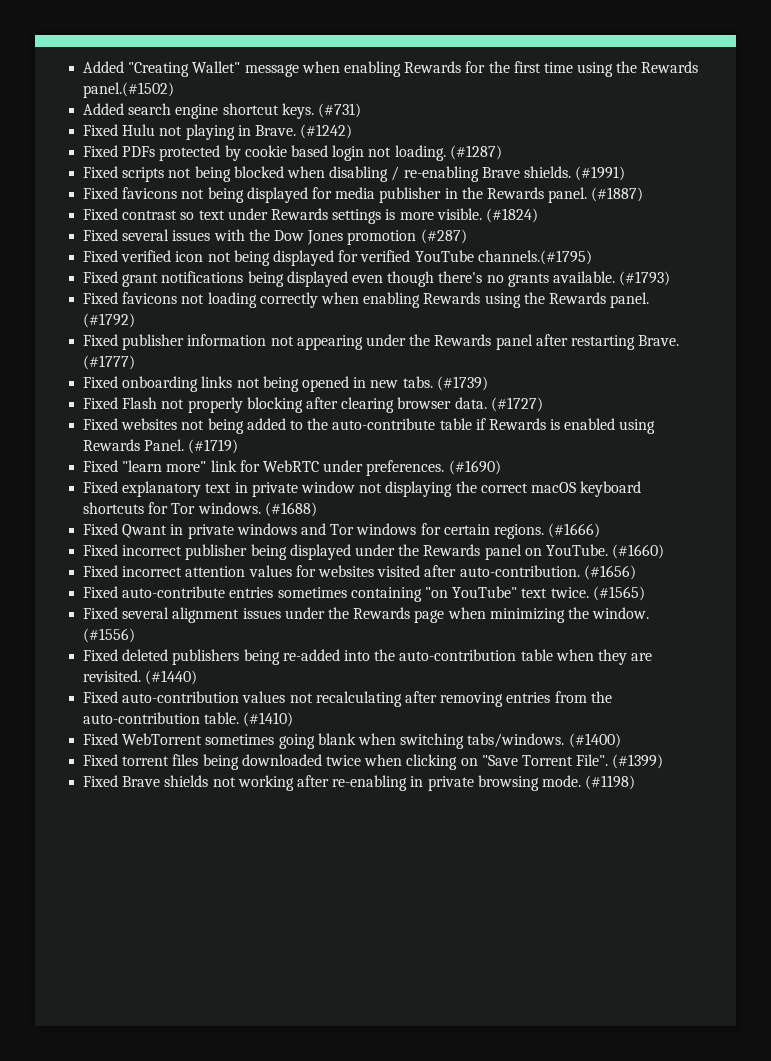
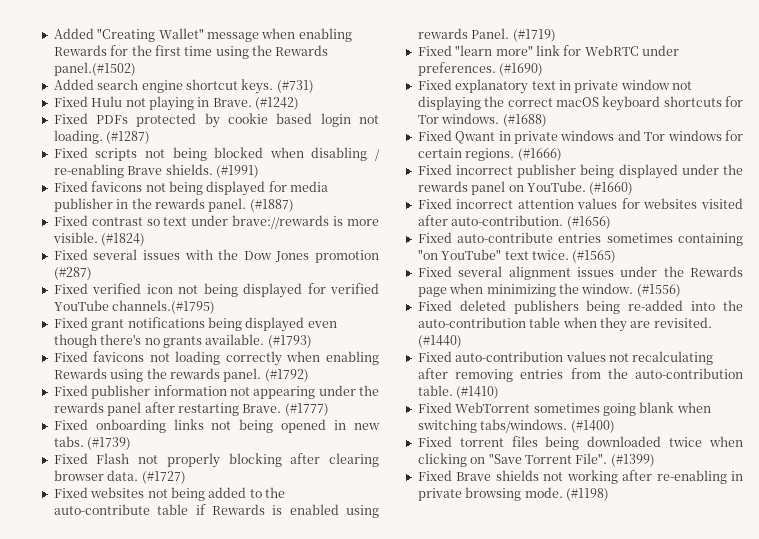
- Fixed favicons not being displayed for media publisher in the Rewards panel.
+ Fixed favicons not being displayed for media publisher in the rewards panel.
- Fixed contrast so text under Rewards settings is more visible.
+ Fixed contrast so text under brave://rewards is more visible.
- Fixed favicons not loading correctly when enabling Rewards using the Rewards panel.
+ Fixed favicons not loading correctly when enabling Rewards using the rewards panel.
- Fixed publisher information not appearing under the Rewards panel after restarting Brave.
+ Fixed publisher information not appearing under the rewards panel after restarting Brave.
- Fixed websites not being added to the auto-contribute table if Rewards is enabled using Rewards Panel.
+ Fixed websites not being added to the auto-contribute table if Rewards is enabled using rewards Panel.
- Fixed incorrect publisher being displayed under the Rewards panel on YouTube.
+ Fixed incorrect publisher being displayed under the rewards panel on YouTube.

